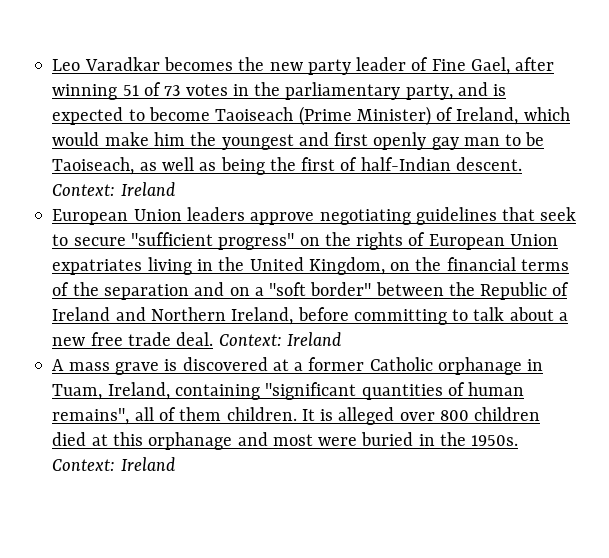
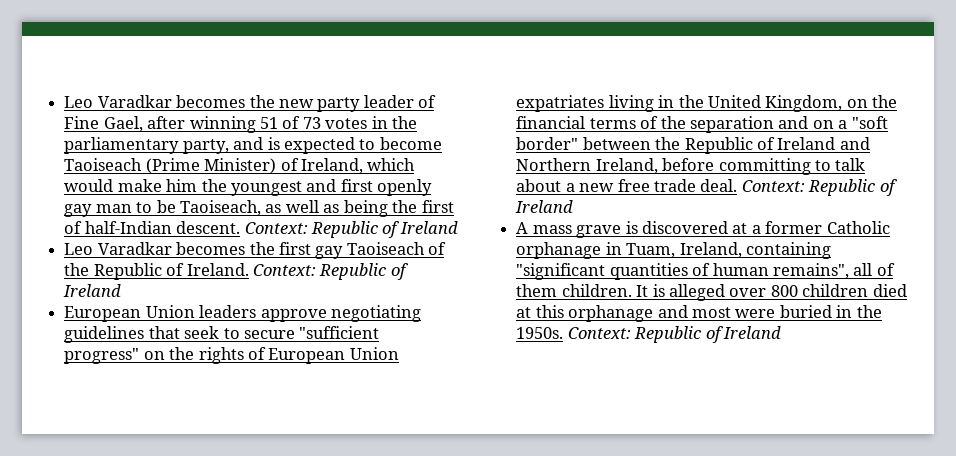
- Leo Varadkar becomes the new party leader of Fine Gael, after winning 51 of 73 votes in the parliamentary party, and is expected to become Taoiseach (Prime Minister) of Ireland, which would make him the youngest and first openly gay man to be Taoiseach, as well as being the first of half-Indian descent. Context: Ireland
+ Leo Varadkar becomes the new party leader of Fine Gael, after winning 51 of 73 votes in the parliamentary party, and is expected to become Taoiseach (Prime Minister) of Ireland, which would make him the youngest and first openly gay man to be Taoiseach, as well as being the first of half-Indian descent. Context: Republic of Ireland
+ Leo Varadkar becomes the first gay Taoiseach of the Republic of Ireland. Context: Republic of Ireland
- European Union leaders approve negotiating guidelines that seek to secure "sufficient progress" on the rights of European Union expatriates living in the United Kingdom, on the financial terms of the separation and on a "soft border" between the Republic of Ireland and Northern Ireland, before committing to talk about a new free trade deal. Context: Ireland
+ European Union leaders approve negotiating guidelines that seek to secure "sufficient progress" on the rights of European Union expatriates living in the United Kingdom, on the financial terms of the separation and on a "soft border" between the Republic of Ireland and Northern Ireland, before committing to talk about a new free trade deal. Context: Republic of Ireland
- It is alleged over 800 children died at this orphanage and most were buried in the 1950s. Context: Ireland
+ It is alleged over 800 children died at this orphanage and most were buried in the 1950s. Context: Republic of Ireland

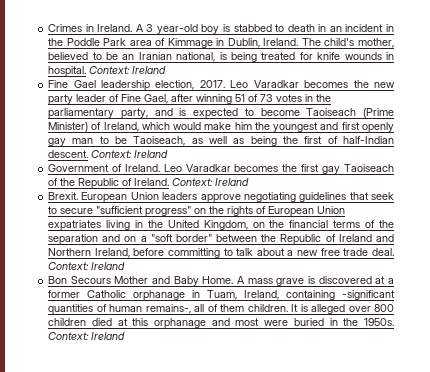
+ Crimes in Ireland. A 3 year-old boy is stabbed to death in an incident in the Poddle Park area of Kimmage in Dublin, Ireland. The child's mother, believed to be an Iranian national, is being treated for knife wounds in hospital. Context: Ireland
+ Fine Gael leadership election, 2017.
- Leo Varadkar becomes the new party leader of Fine Gael, after winning 51 of 73 votes in the parliamentary party, and is expected to become Taoiseach (Prime Minister) of Ireland, which would make him the youngest and first openly gay man to be Taoiseach, as well as being the first of half-Indian descent. Context: Republic of Ireland
- Leo Varadkar becomes the first gay Taoiseach of the Republic of Ireland. Context: Republic of Ireland
- European Union leaders approve negotiating guidelines that seek to secure "sufficient progress" on the rights of European Union expatriates living in the United Kingdom, on the financial terms of the separation and on a "soft border" between the Republic of Ireland and Northern Ireland, before committing to talk about a new free trade deal. Context: Republic of Ireland
- A mass grave is discovered at a former Catholic orphanage in Tuam, Ireland, containing "significant quantities of human remains", all of them children.
+ Leo Varadkar becomes the new party leader of Fine Gael, after winning 51 of 73 votes in the parliamentary party, and is expected to become Taoiseach (Prime Minister) of Ireland, which would make him the youngest and first openly gay man to be Taoiseach, as well as being the first of half-Indian descent. Context: Ireland
+ Government of Ireland. Leo Varadkar becomes the first gay Taoiseach of the Republic of Ireland. Context: Ireland
+ Brexit. European Union leaders approve negotiating guidelines that seek to secure "sufficient progress" on the rights of European Union expatriates living in the United Kingdom, on the financial terms of the separation and on a "soft border" between the Republic of Ireland and Northern Ireland, before committing to talk about a new free trade deal. Context: Ireland
+ Bon Secours Mother and Baby Home. A mass grave is discovered at a former Catholic orphanage in Tuam, Ireland, containing -significant quantities of human remains-, all of them children.
- It is alleged over 800 children died at this orphanage and most were buried in the 1950s. Context: Republic of Ireland
+ It is alleged over 800 children died at this orphanage and most were buried in the 1950s. Context: Ireland

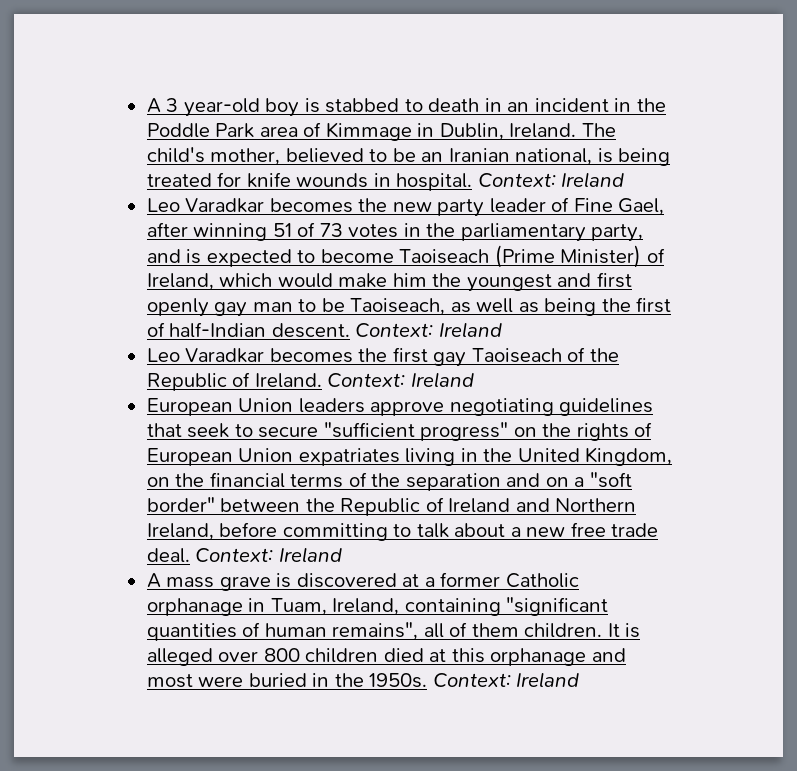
- Crimes in Ireland.
- Fine Gael leadership election, 2017.
- Government of Ireland.
- Brexit.
- Bon Secours Mother and Baby Home. A mass grave is discovered at a former Catholic orphanage in Tuam, Ireland, containing -significant quantities of human remains-, all of them children.
+ A mass grave is discovered at a former Catholic orphanage in Tuam, Ireland, containing "significant quantities of human remains", all of them children.

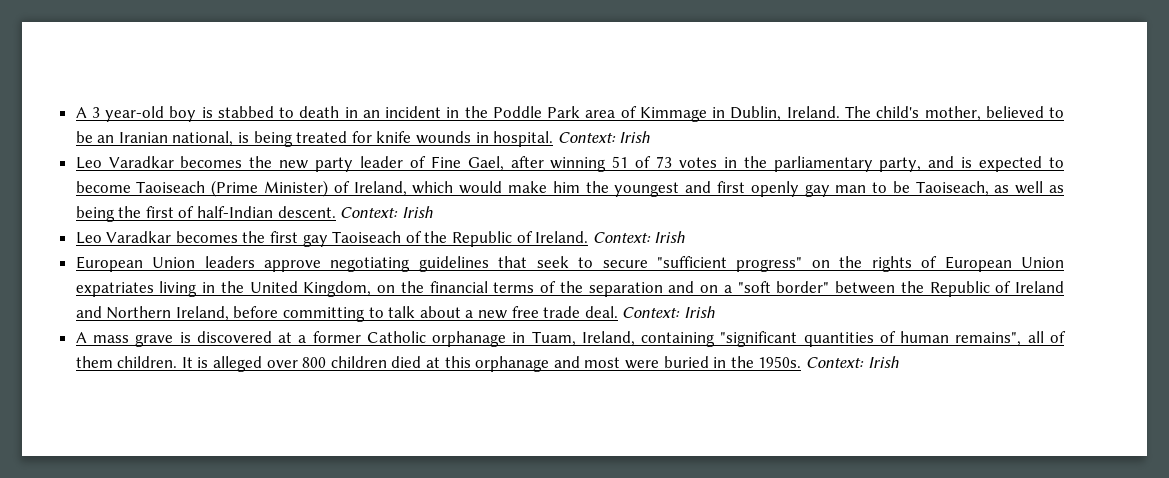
- The child's mother, believed to be an Iranian national, is being treated for knife wounds in hospital. Context: Ireland
+ The child's mother, believed to be an Iranian national, is being treated for knife wounds in hospital. Context: Irish
- Leo Varadkar becomes the new party leader of Fine Gael, after winning 51 of 73 votes in the parliamentary party, and is expected to become Taoiseach (Prime Minister) of Ireland, which would make him the youngest and first openly gay man to be Taoiseach, as well as being the first of half-Indian descent. Context: Ireland
+ Leo Varadkar becomes the new party leader of Fine Gael, after winning 51 of 73 votes in the parliamentary party, and is expected to become Taoiseach (Prime Minister) of Ireland, which would make him the youngest and first openly gay man to be Taoiseach, as well as being the first of half-Indian descent. Context: Irish
- Leo Varadkar becomes the first gay Taoiseach of the Republic of Ireland. Context: Ireland
+ Leo Varadkar becomes the first gay Taoiseach of the Republic of Ireland. Context: Irish
- European Union leaders approve negotiating guidelines that seek to secure "sufficient progress" on the rights of European Union expatriates living in the United Kingdom, on the financial terms of the separation and on a "soft border" between the Republic of Ireland and Northern Ireland, before committing to talk about a new free trade deal. Context: Ireland
+ European Union leaders approve negotiating guidelines that seek to secure "sufficient progress" on the rights of European Union expatriates living in the United Kingdom, on the financial terms of the separation and on a "soft border" between the Republic of Ireland and Northern Ireland, before committing to talk about a new free trade deal. Context: Irish
- It is alleged over 800 children died at this orphanage and most were buried in the 1950s. Context: Ireland
+ It is alleged over 800 children died at this orphanage and most were buried in the 1950s. Context: Irish

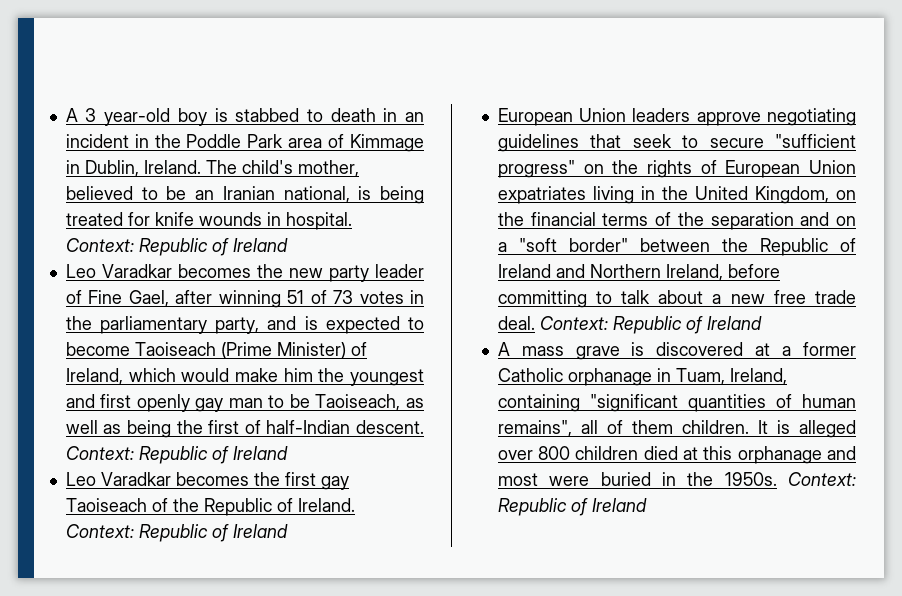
- The child's mother, believed to be an Iranian national, is being treated for knife wounds in hospital. Context: Irish
+ The child's mother, believed to be an Iranian national, is being treated for knife wounds in hospital. Context: Republic of Ireland
- Leo Varadkar becomes the new party leader of Fine Gael, after winning 51 of 73 votes in the parliamentary party, and is expected to become Taoiseach (Prime Minister) of Ireland, which would make him the youngest and first openly gay man to be Taoiseach, as well as being the first of half-Indian descent. Context: Irish
+ Leo Varadkar becomes the new party leader of Fine Gael, after winning 51 of 73 votes in the parliamentary party, and is expected to become Taoiseach (Prime Minister) of Ireland, which would make him the youngest and first openly gay man to be Taoiseach, as well as being the first of half-Indian descent. Context: Republic of Ireland
- Leo Varadkar becomes the first gay Taoiseach of the Republic of Ireland. Context: Irish
+ Leo Varadkar becomes the first gay Taoiseach of the Republic of Ireland. Context: Republic of Ireland
- European Union leaders approve negotiating guidelines that seek to secure "sufficient progress" on the rights of European Union expatriates living in the United Kingdom, on the financial terms of the separation and on a "soft border" between the Republic of Ireland and Northern Ireland, before committing to talk about a new free trade deal. Context: Irish
+ European Union leaders approve negotiating guidelines that seek to secure "sufficient progress" on the rights of European Union expatriates living in the United Kingdom, on the financial terms of the separation and on a "soft border" between the Republic of Ireland and Northern Ireland, before committing to talk about a new free trade deal. Context: Republic of Ireland
- It is alleged over 800 children died at this orphanage and most were buried in the 1950s. Context: Irish
+ It is alleged over 800 children died at this orphanage and most were buried in the 1950s. Context: Republic of Ireland

